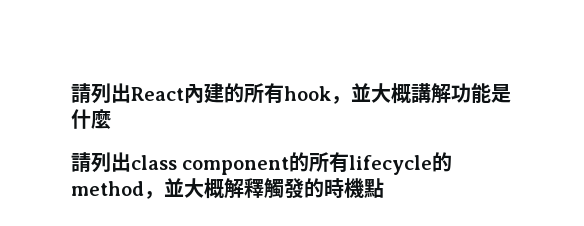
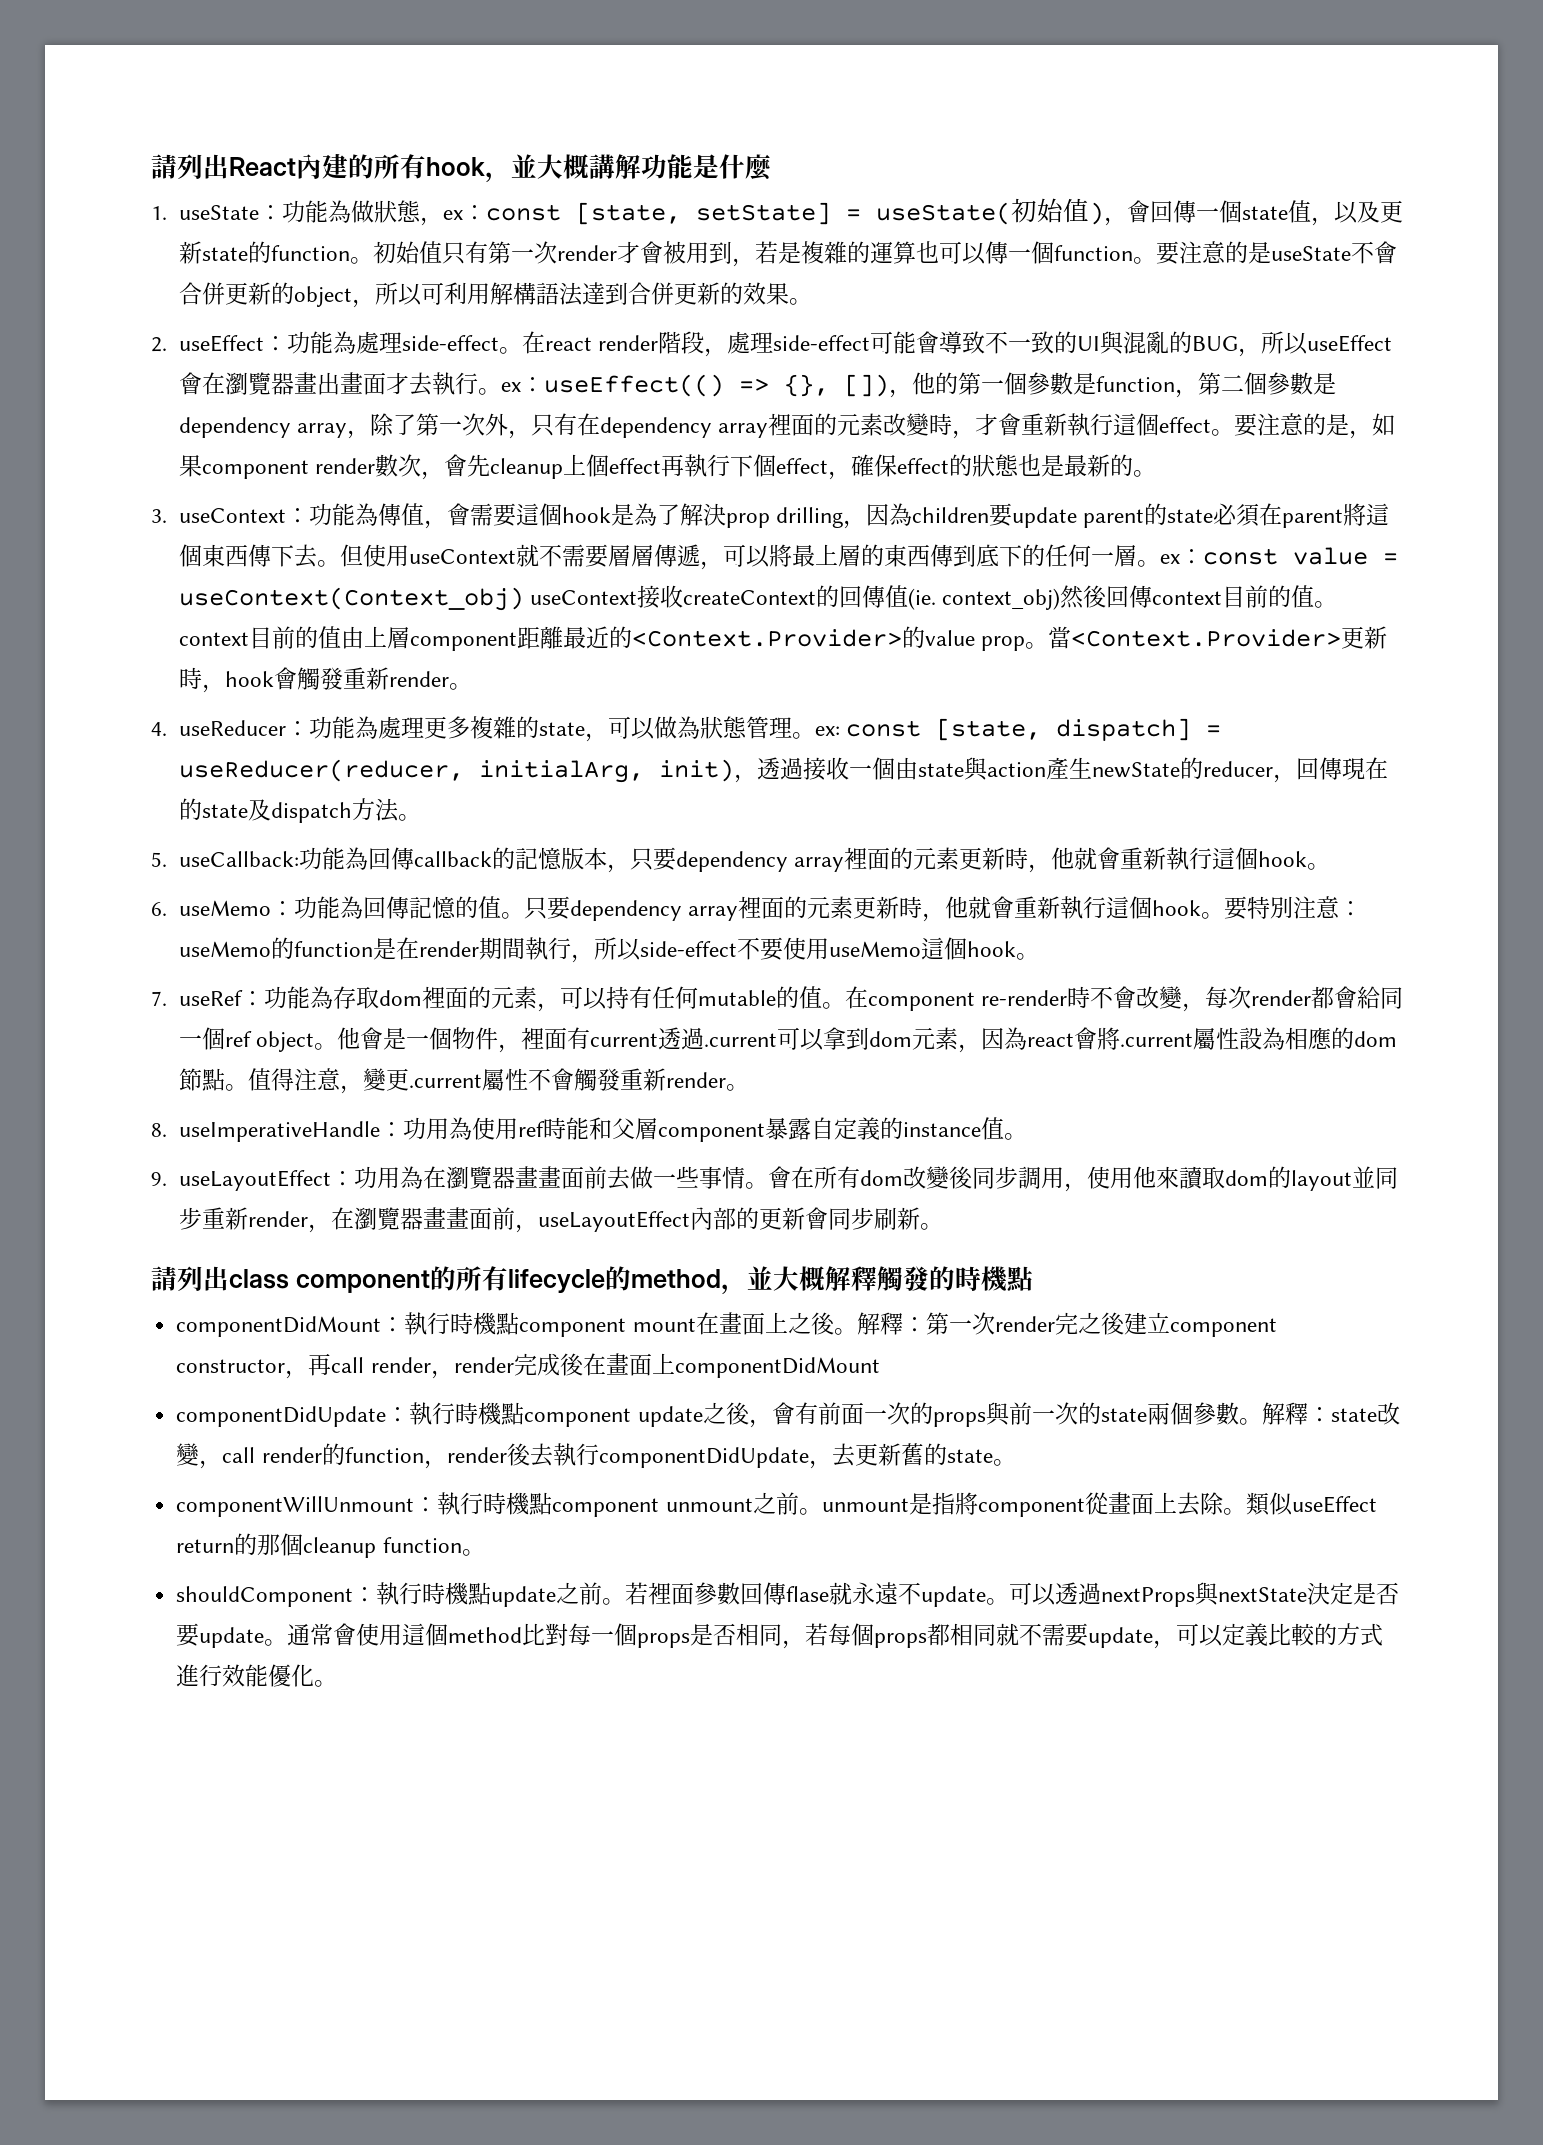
+ 1. useState：功能為做狀態，ex：const [state, setState] = useState(初始值)，會回傳一個state值，以及更新state的function。初始值只有第一次render才會被用到，若是複雜的運算也可以傳一個function。要注意的是useState不會合併更新的object，所以可利用解構語法達到合併更新的效果。
+ 2. useEffect：功能為處理side-effect。在react render階段，處理side-effect可能會導致不一致的UI與混亂的BUG，所以useEffect會在瀏覽器畫出畫面才去執行。ex：useEffect(() => {}, [])，他的第一個參數是function，第二個參數是dependency array，除了第一次外，只有在dependency array裡面的元素改變時，才會重新執行這個effect。要注意的是，如果component render數次，會先cleanup上個effect再執行下個effect，確保effect的狀態也是最新的。
+ 3. useContext：功能為傳值，會需要這個hook是為了解決prop drilling，因為children要update parent的state必須在parent將這個東西傳下去。但使用useContext就不需要層層傳遞，可以將最上層的東西傳到底下的任何一層。ex：const value = useContext(Context_obj) useContext接收createContext的回傳值(ie. context_obj)然後回傳context目前的值。context目前的值由上層component距離最近的<Context.Provider>的value prop。當<Context.Provider>更新時，hook會觸發重新render。
+ 4. useReducer：功能為處理更多複雜的state，可以做為狀態管理。ex: const [state, dispatch] = useReducer(reducer, initialArg, init)，透過接收一個由state與action產生newState的reducer，回傳現在的state及dispatch方法。
+ 5. useCallback:功能為回傳callback的記憶版本，只要dependency array裡面的元素更新時，他就會重新執行這個hook。
+ 6. useMemo：功能為回傳記憶的值。只要dependency array裡面的元素更新時，他就會重新執行這個hook。要特別注意：useMemo的function是在render期間執行，所以side-effect不要使用useMemo這個hook。
+ 7. useRef：功能為存取dom裡面的元素，可以持有任何mutable的值。在component re-render時不會改變，每次render都會給同一個ref object。他會是一個物件，裡面有current透過.current可以拿到dom元素，因為react會將.current屬性設為相應的dom節點。值得注意，變更.current屬性不會觸發重新render。
+ 8. useImperativeHandle：功用為使用ref時能和父層component暴露自定義的instance值。
+ 9. useLayoutEffect：功用為在瀏覽器畫畫面前去做一些事情。會在所有dom改變後同步調用，使用他來讀取dom的layout並同步重新render，在瀏覽器畫畫面前，useLayoutEffect內部的更新會同步刷新。
+ componentDidMount：執行時機點component mount在畫面上之後。解釋：第一次render完之後建立component constructor，再call render，render完成後在畫面上componentDidMount
+ componentDidUpdate：執行時機點component update之後，會有前面一次的props與前一次的state兩個參數。解釋：state改變，call render的function，render後去執行componentDidUpdate，去更新舊的state。
+ componentWillUnmount：執行時機點component unmount之前。unmount是指將component從畫面上去除。類似useEffect return的那個cleanup function。
+ shouldComponent：執行時機點update之前。若裡面參數回傳flase就永遠不update。可以透過nextProps與nextState決定是否要update。通常會使用這個method比對每一個props是否相同，若每個props都相同就不需要update，可以定義比較的方式進行效能優化。

